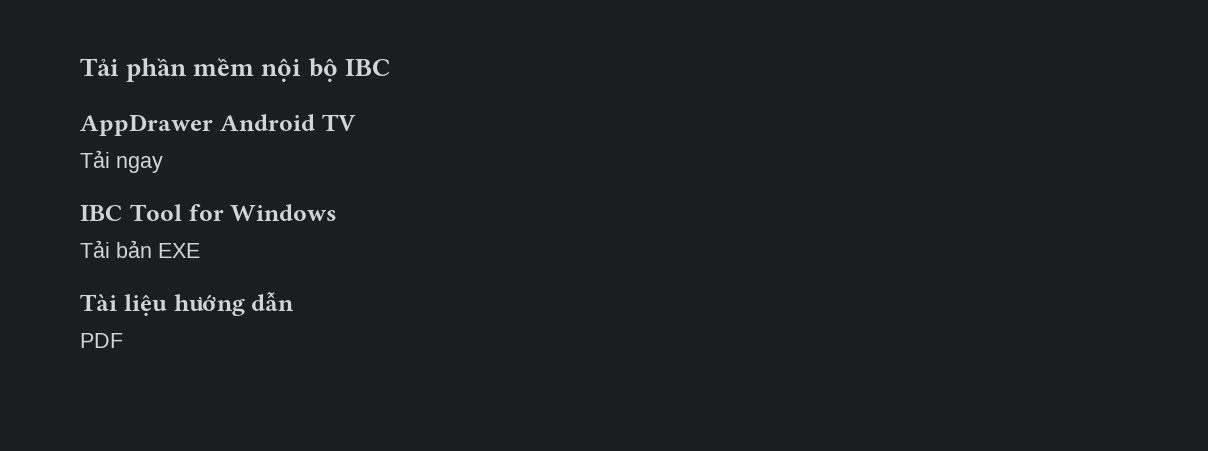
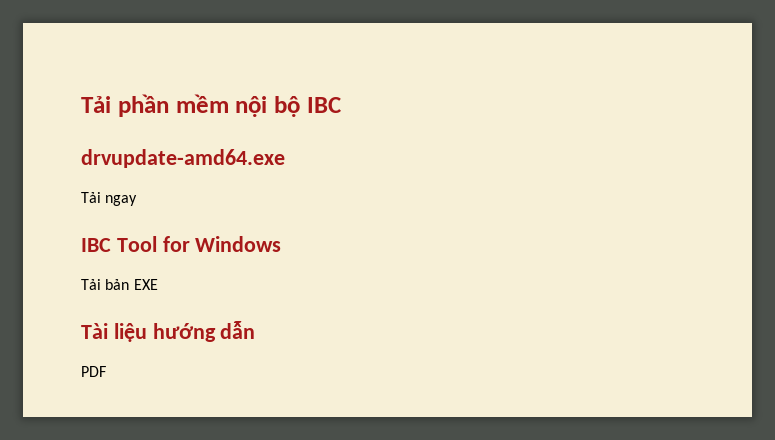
- AppDrawer Android TV
+ drvupdate-amd64.exe

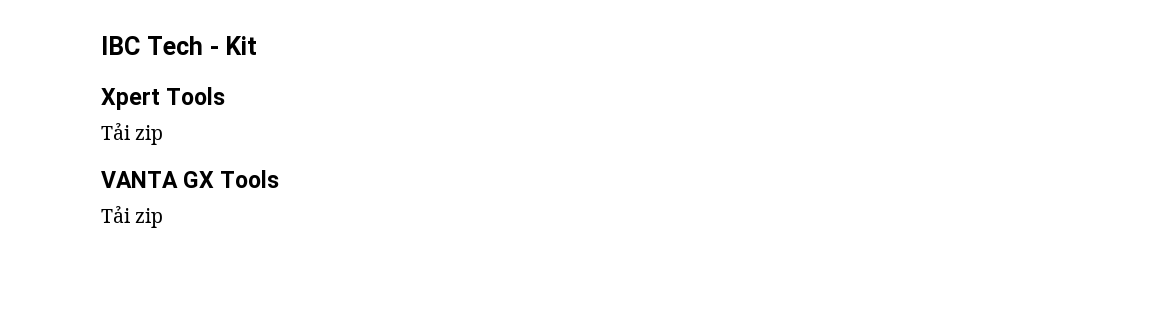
- Tải phần mềm nội bộ IBC
- drvupdate-amd64.exe
- Tải ngay
- IBC Tool for Windows
- Tải bản EXE
- Tài liệu hướng dẫn
- PDF
+ IBC Tech - Kit
+ Xpert Tools
+ Tải zip
+ VANTA GX Tools
+ Tải zip

